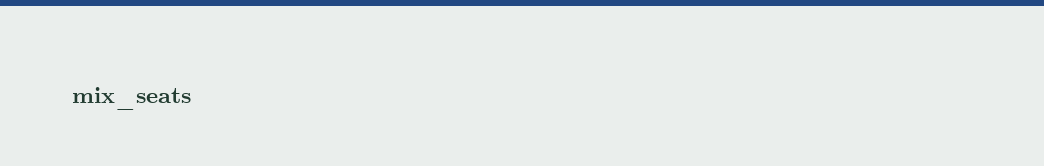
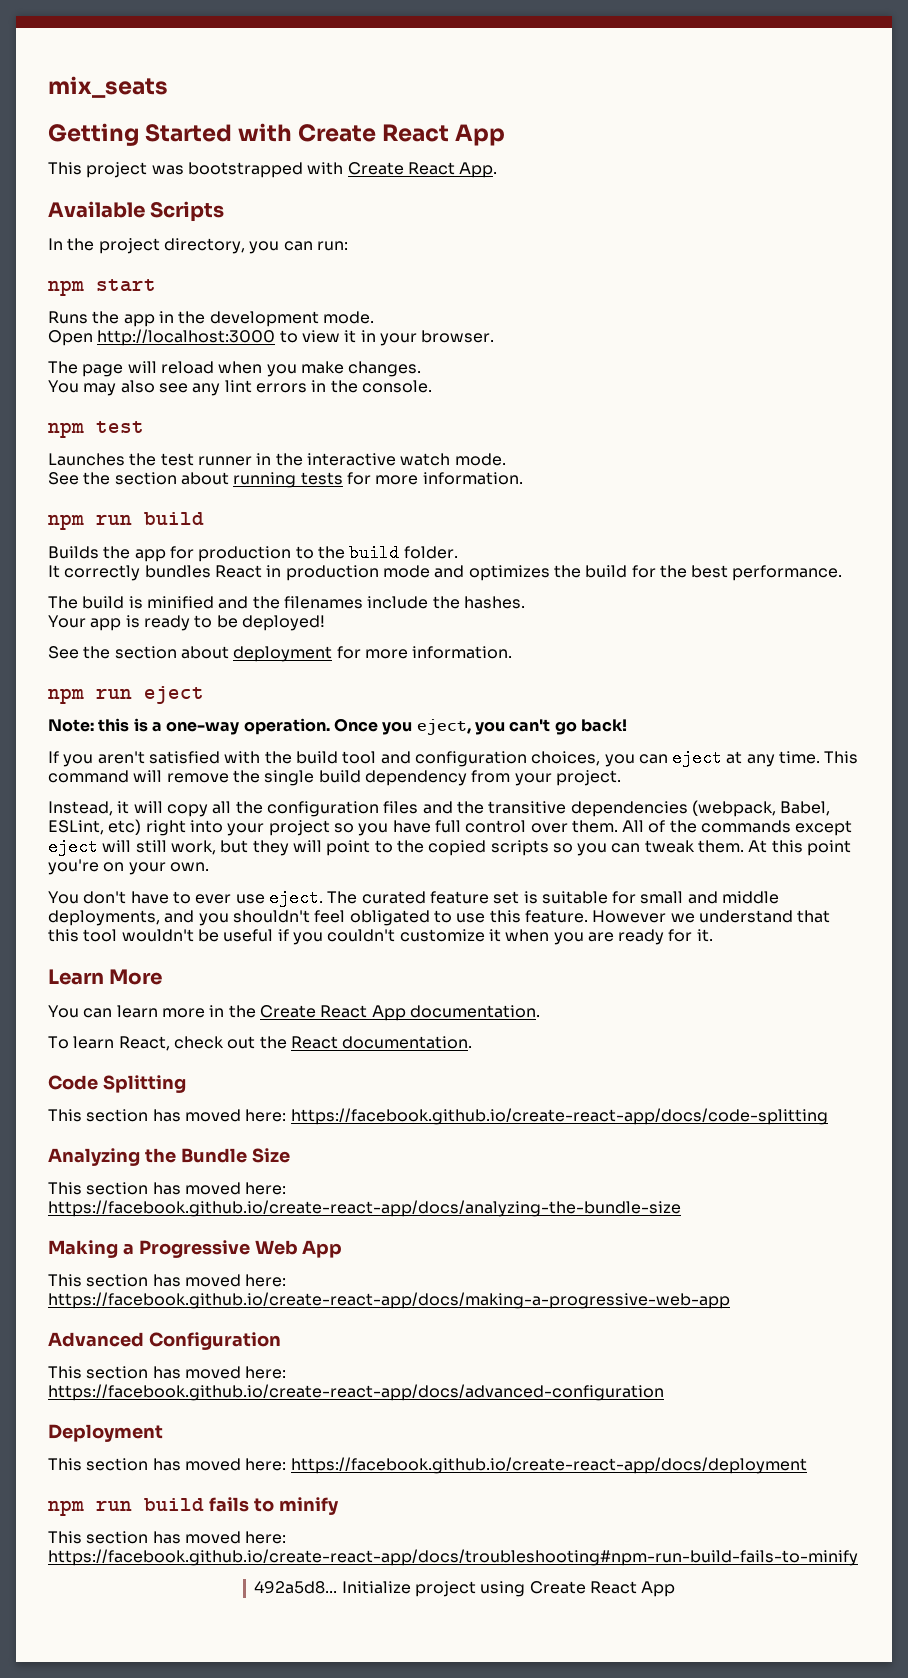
+ Getting Started with Create React App
+ This project was bootstrapped with Create React App.
+ Available Scripts
+ In the project directory, you can run:
+ npm start
+ Runs the app in the development mode.
+ Open http://localhost:3000 to view it in your browser.
+ The page will reload when you make changes.
+ You may also see any lint errors in the console.
+ npm test
+ Launches the test runner in the interactive watch mode.
+ See the section about running tests for more information.
+ npm run build
+ Builds the app for production to the build folder.
+ It correctly bundles React in production mode and optimizes the build for the best performance.
+ The build is minified and the filenames include the hashes.
+ Your app is ready to be deployed!
+ See the section about deployment for more information.
+ npm run eject
+ Note: this is a one-way operation. Once you eject, you can't go back!
+ If you aren't satisfied with the build tool and configuration choices, you can eject at any time. This command will remove the single build dependency from your project.
+ Instead, it will copy all the configuration files and the transitive dependencies (webpack, Babel, ESLint, etc) right into your project so you have full control over them. All of the commands except eject will still work, but they will point to the copied scripts so you can tweak them. At this point you're on your own.
+ You don't have to ever use eject. The curated feature set is suitable for small and middle deployments, and you shouldn't feel obligated to use this feature. However we understand that this tool wouldn't be useful if you couldn't customize it when you are ready for it.
+ Learn More
+ You can learn more in the Create React App documentation.
+ To learn React, check out the React documentation.
+ Code Splitting
+ This section has moved here: https://facebook.github.io/create-react-app/docs/code-splitting
+ Analyzing the Bundle Size
+ This section has moved here: https://facebook.github.io/create-react-app/docs/analyzing-the-bundle-size
+ Making a Progressive Web App
+ This section has moved here: https://facebook.github.io/create-react-app/docs/making-a-progressive-web-app
+ Advanced Configuration
+ This section has moved here: https://facebook.github.io/create-react-app/docs/advanced-configuration
+ Deployment
+ This section has moved here: https://facebook.github.io/create-react-app/docs/deployment
+ npm run build fails to minify
+ This section has moved here: https://facebook.github.io/create-react-app/docs/troubleshooting#npm-run-build-fails-to-minify
+ 492a5d8... Initialize project using Create React App

